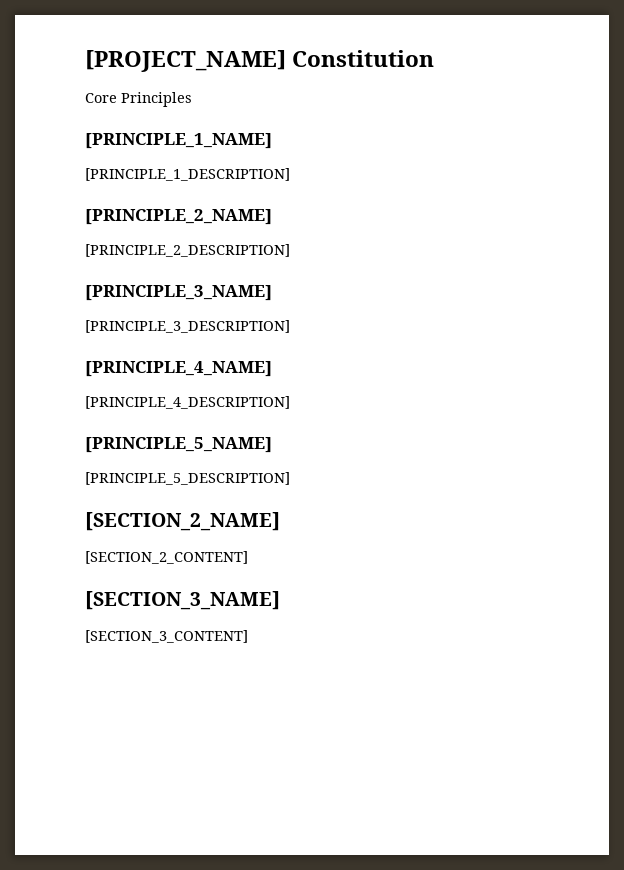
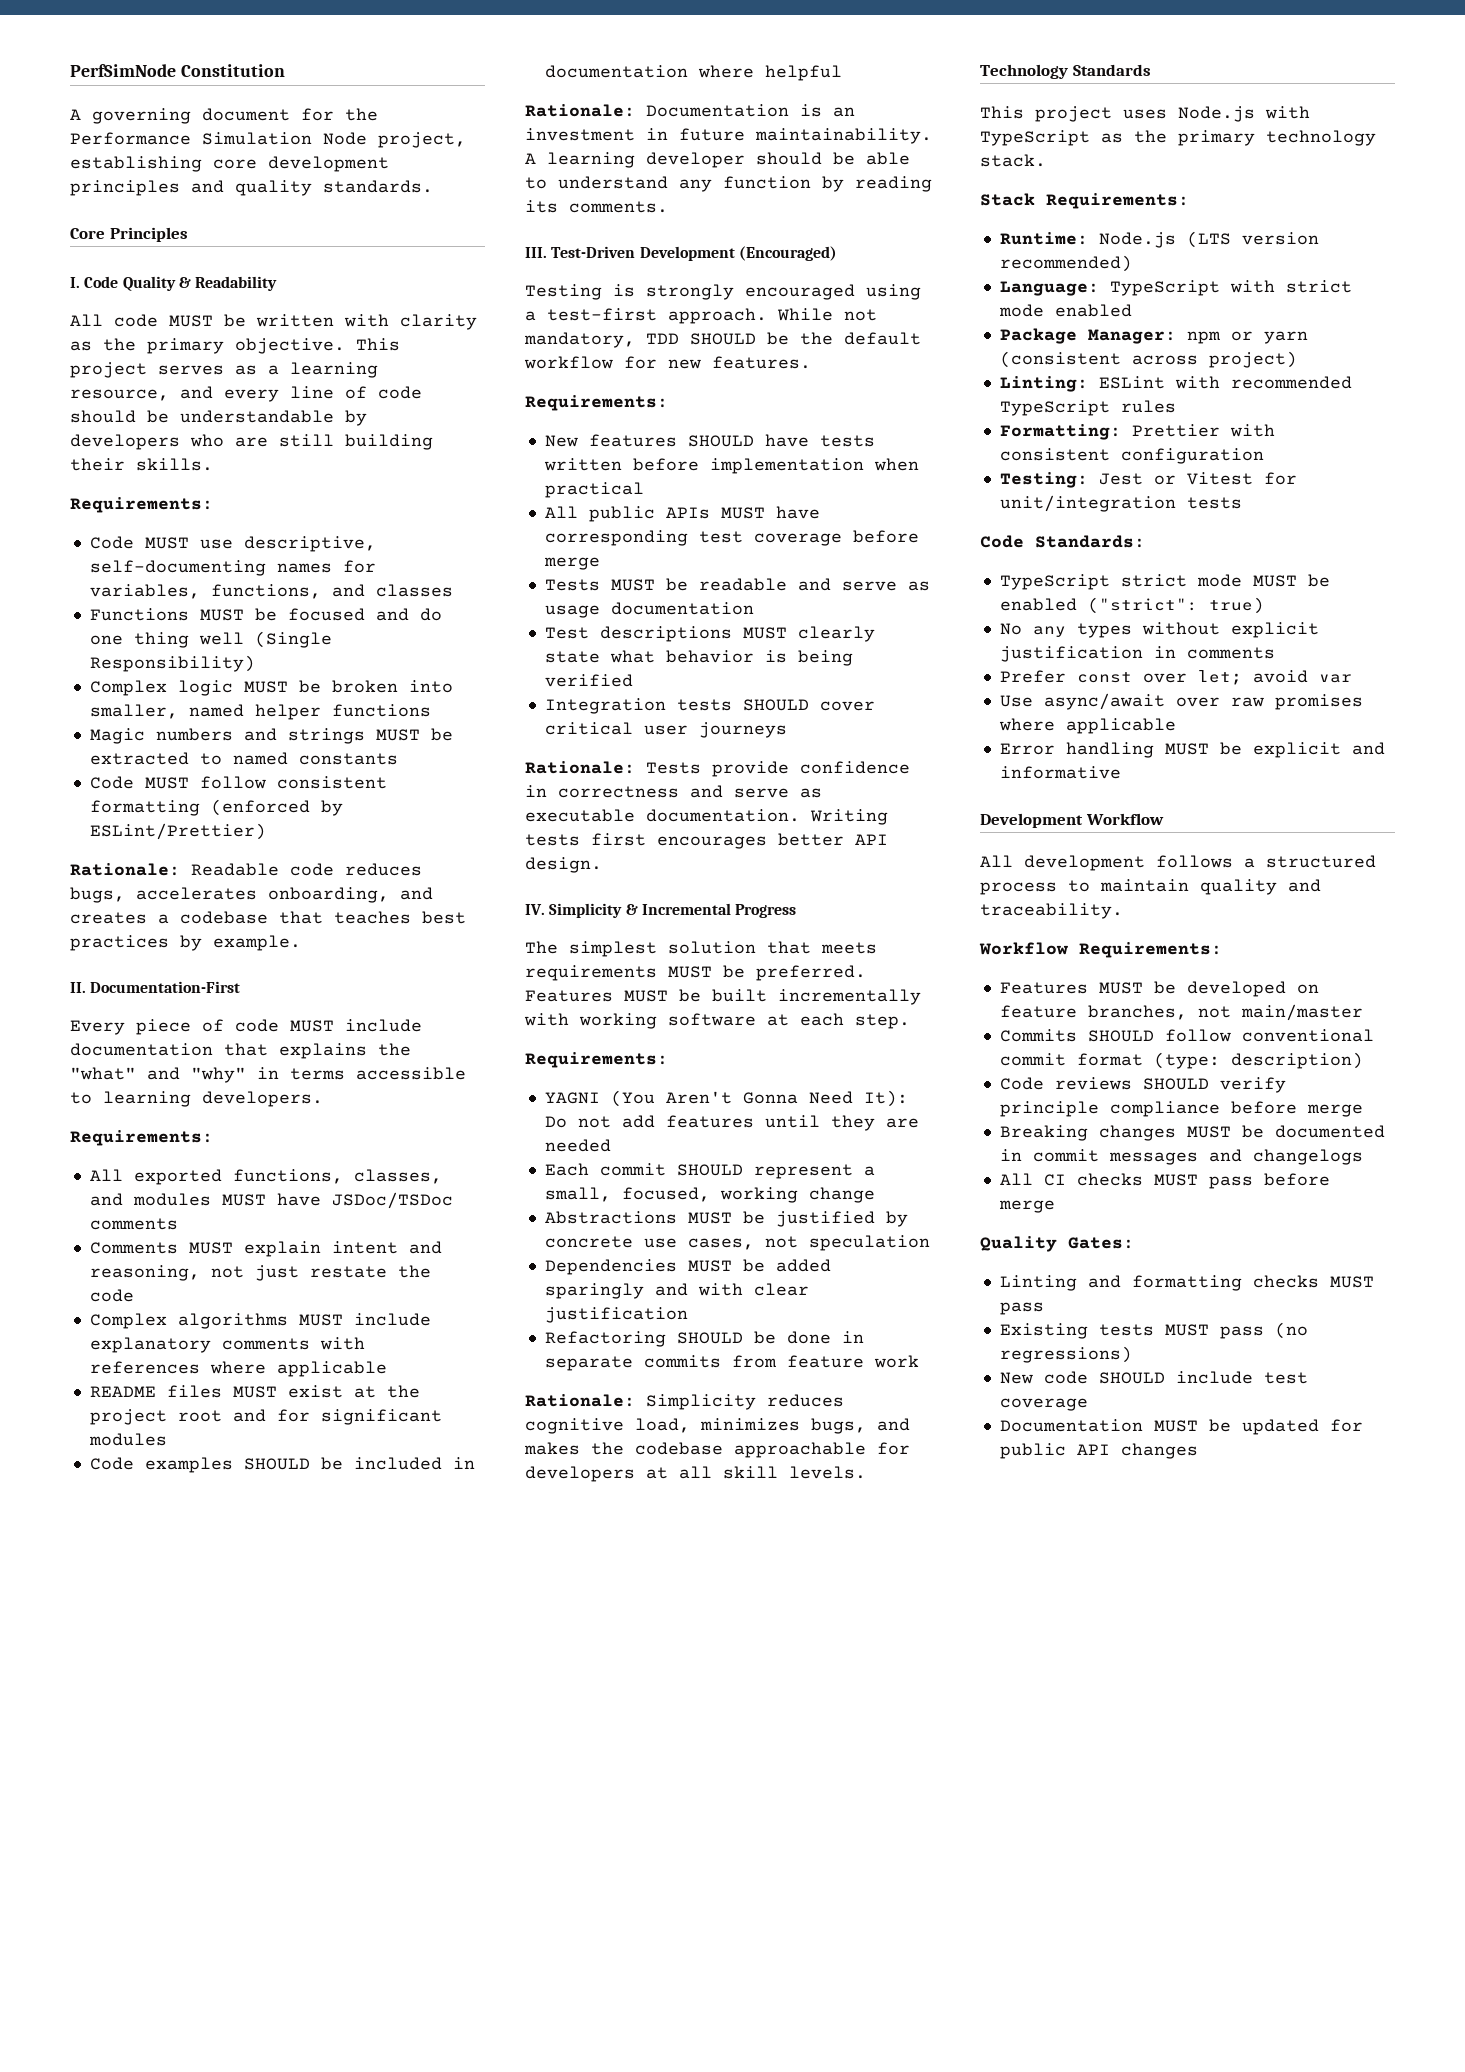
- [PROJECT_NAME] Constitution
+ PerfSimNode Constitution
+ A governing document for the Performance Simulation Node project, establishing core development principles and quality standards.
  Core Principles
- [PRINCIPLE_1_NAME]
- [PRINCIPLE_1_DESCRIPTION]
- [PRINCIPLE_2_NAME]
- [PRINCIPLE_2_DESCRIPTION]
- [PRINCIPLE_3_NAME]
- [PRINCIPLE_3_DESCRIPTION]
- [PRINCIPLE_4_NAME]
- [PRINCIPLE_4_DESCRIPTION]
- [PRINCIPLE_5_NAME]
- [PRINCIPLE_5_DESCRIPTION]
- [SECTION_2_NAME]
- [SECTION_2_CONTENT]
- [SECTION_3_NAME]
- [SECTION_3_CONTENT]
+ I. Code Quality & Readability
+ All code MUST be written with clarity as the primary objective. This project serves as a learning resource, and every line of code should be understandable by developers who are still building their skills.
+ Requirements:
+ Code MUST use descriptive, self-documenting names for variables, functions, and classes
+ Functions MUST be focused and do one thing well (Single Responsibility)
+ Complex logic MUST be broken into smaller, named helper functions
+ Magic numbers and strings MUST be extracted to named constants
+ Code MUST follow consistent formatting (enforced by ESLint/Prettier)
+ Rationale: Readable code reduces bugs, accelerates onboarding, and creates a codebase that teaches best practices by example.
+ II. Documentation-First
+ Every piece of code MUST include documentation that explains the "what" and "why" in terms accessible to learning developers.
+ Requirements:
+ All exported functions, classes, and modules MUST have JSDoc/TSDoc comments
+ Comments MUST explain intent and reasoning, not just restate the code
+ Complex algorithms MUST include explanatory comments with references where applicable
+ README files MUST exist at the project root and for significant modules
+ Code examples SHOULD be included in documentation where helpful
+ Rationale: Documentation is an investment in future maintainability. A learning developer should be able to understand any function by reading its comments.
+ III. Test-Driven Development (Encouraged)
+ Testing is strongly encouraged using a test-first approach. While not mandatory, TDD SHOULD be the default workflow for new features.
+ Requirements:
+ New features SHOULD have tests written before implementation when practical
+ All public APIs MUST have corresponding test coverage before merge
+ Tests MUST be readable and serve as usage documentation
+ Test descriptions MUST clearly state what behavior is being verified
+ Integration tests SHOULD cover critical user journeys
+ Rationale: Tests provide confidence in correctness and serve as executable documentation. Writing tests first encourages better API design.
+ IV. Simplicity & Incremental Progress
+ The simplest solution that meets requirements MUST be preferred. Features MUST be built incrementally with working software at each step.
+ Requirements:
+ YAGNI (You Aren't Gonna Need It): Do not add features until they are needed
+ Each commit SHOULD represent a small, focused, working change
+ Abstractions MUST be justified by concrete use cases, not speculation
+ Dependencies MUST be added sparingly and with clear justification
+ Refactoring SHOULD be done in separate commits from feature work
+ Rationale: Simplicity reduces cognitive load, minimizes bugs, and makes the codebase approachable for developers at all skill levels.
+ Technology Standards
+ This project uses Node.js with TypeScript as the primary technology stack.
+ Stack Requirements:
+ Runtime: Node.js (LTS version recommended)
+ Language: TypeScript with strict mode enabled
+ Package Manager: npm or yarn (consistent across project)
+ Linting: ESLint with recommended TypeScript rules
+ Formatting: Prettier with consistent configuration
+ Testing: Jest or Vitest for unit/integration tests
+ Code Standards:
+ TypeScript strict mode MUST be enabled ("strict": true)
+ No any types without explicit justification in comments
+ Prefer const over let; avoid var
+ Use async/await over raw promises where applicable
+ Error handling MUST be explicit and informative
+ Development Workflow
+ All development follows a structured process to maintain quality and traceability.
+ Workflow Requirements:
+ Features MUST be developed on feature branches, not main/master
+ Commits SHOULD follow conventional commit format (type: description)
+ Code reviews SHOULD verify principle compliance before merge
+ Breaking changes MUST be documented in commit messages and changelogs
+ All CI checks MUST pass before merge
+ Quality Gates:
+ Linting and formatting checks MUST pass
+ Existing tests MUST pass (no regressions)
+ New code SHOULD include test coverage
+ Documentation MUST be updated for public API changes

